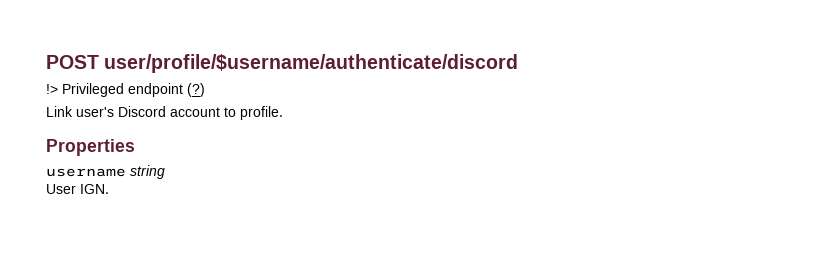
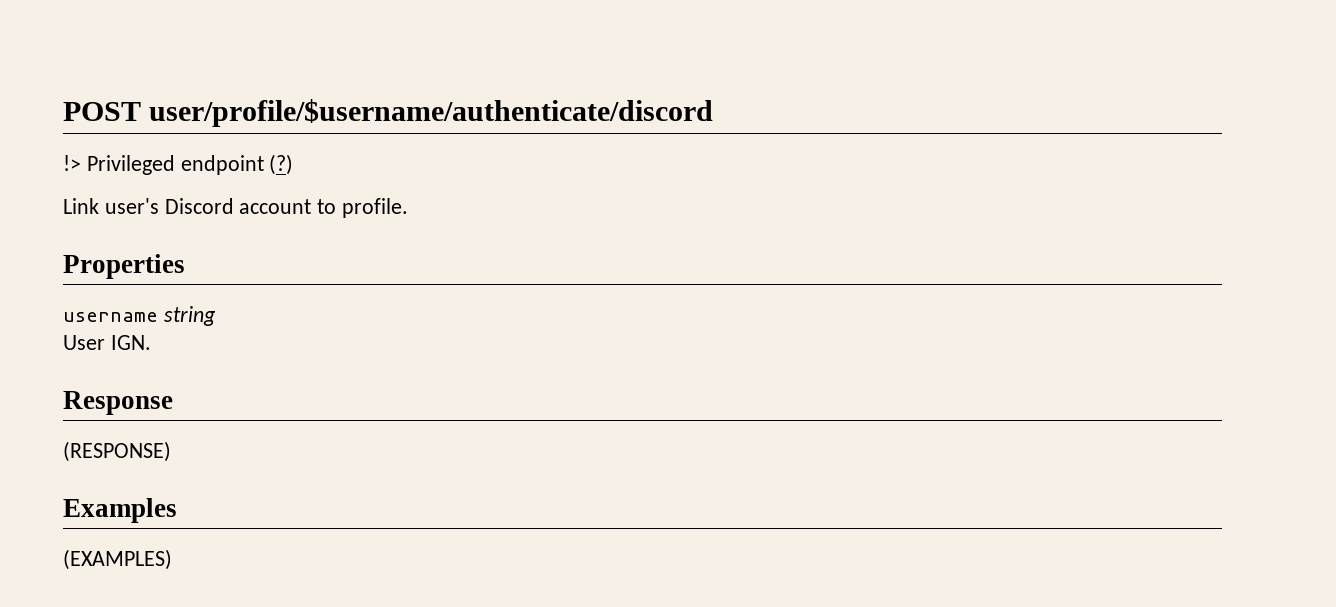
+ Response
+ (RESPONSE)
+ Examples
+ (EXAMPLES)

